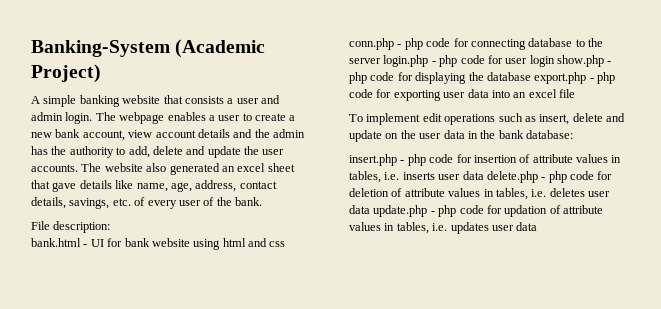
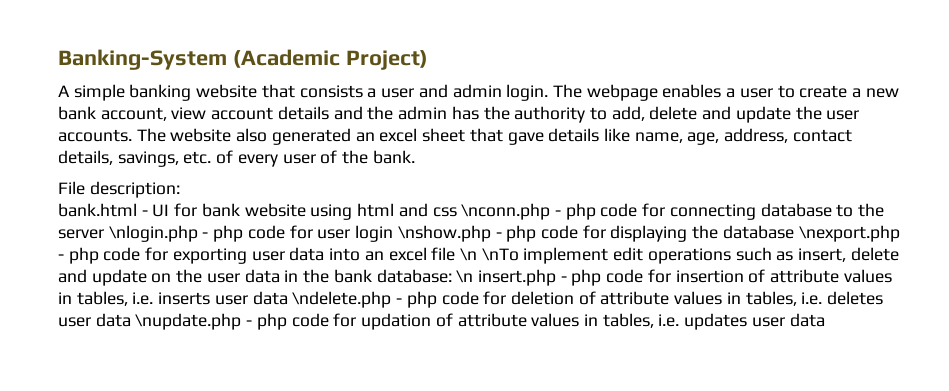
- bank.html - UI for bank website using html and css conn.php - php code for connecting database to the server login.php - php code for user login show.php - php code for displaying the database export.php - php code for exporting user data into an excel file
- To implement edit operations such as insert, delete and update on the user data in the bank database:
- insert.php - php code for insertion of attribute values in tables, i.e. inserts user data delete.php - php code for deletion of attribute values in tables, i.e. deletes user data update.php - php code for updation of attribute values in tables, i.e. updates user data
+ bank.html - UI for bank website using html and css \nconn.php - php code for connecting database to the server \nlogin.php - php code for user login \nshow.php - php code for displaying the database \nexport.php - php code for exporting user data into an excel file \n \nTo implement edit operations such as insert, delete and update on the user data in the bank database: \n insert.php - php code for insertion of attribute values in tables, i.e. inserts user data \ndelete.php - php code for deletion of attribute values in tables, i.e. deletes user data \nupdate.php - php code for updation of attribute values in tables, i.e. updates user data

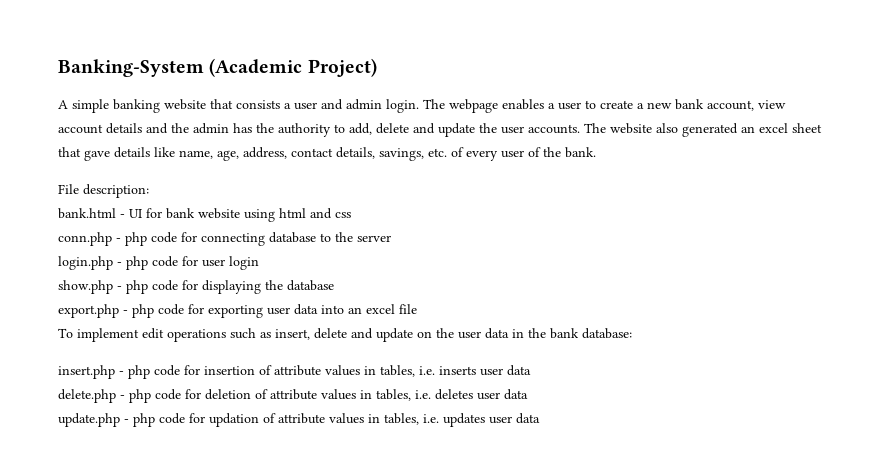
- bank.html - UI for bank website using html and css \nconn.php - php code for connecting database to the server \nlogin.php - php code for user login \nshow.php - php code for displaying the database \nexport.php - php code for exporting user data into an excel file \n \nTo implement edit operations such as insert, delete and update on the user data in the bank database: \n insert.php - php code for insertion of attribute values in tables, i.e. inserts user data \ndelete.php - php code for deletion of attribute values in tables, i.e. deletes user data \nupdate.php - php code for updation of attribute values in tables, i.e. updates user data
+ bank.html - UI for bank website using html and css
+ conn.php - php code for connecting database to the server
+ login.php - php code for user login
+ show.php - php code for displaying the database
+ export.php - php code for exporting user data into an excel file
+ To implement edit operations such as insert, delete and update on the user data in the bank database:
+ insert.php - php code for insertion of attribute values in tables, i.e. inserts user data
+ delete.php - php code for deletion of attribute values in tables, i.e. deletes user data
+ update.php - php code for updation of attribute values in tables, i.e. updates user data

